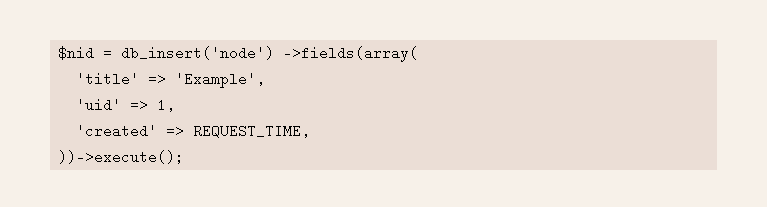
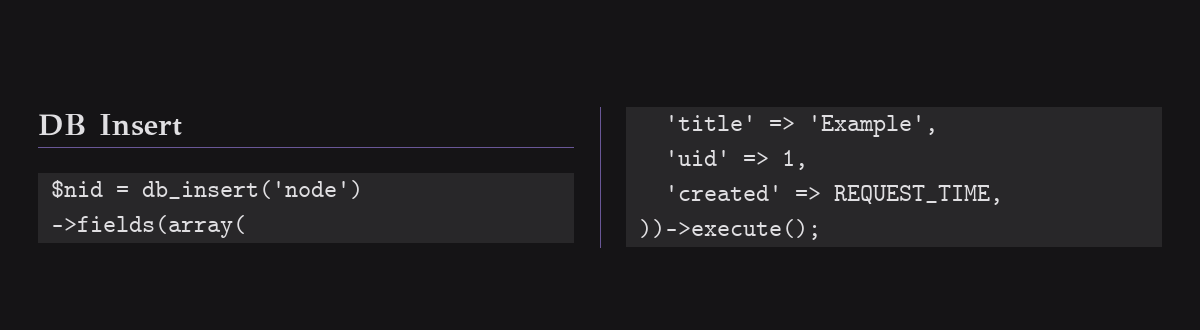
+ DB Insert

